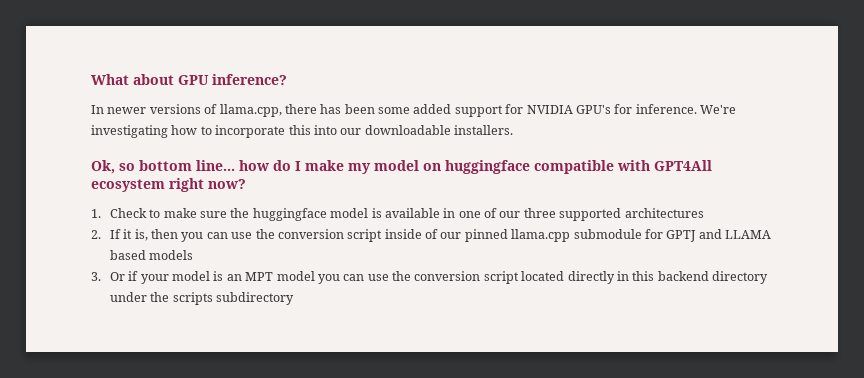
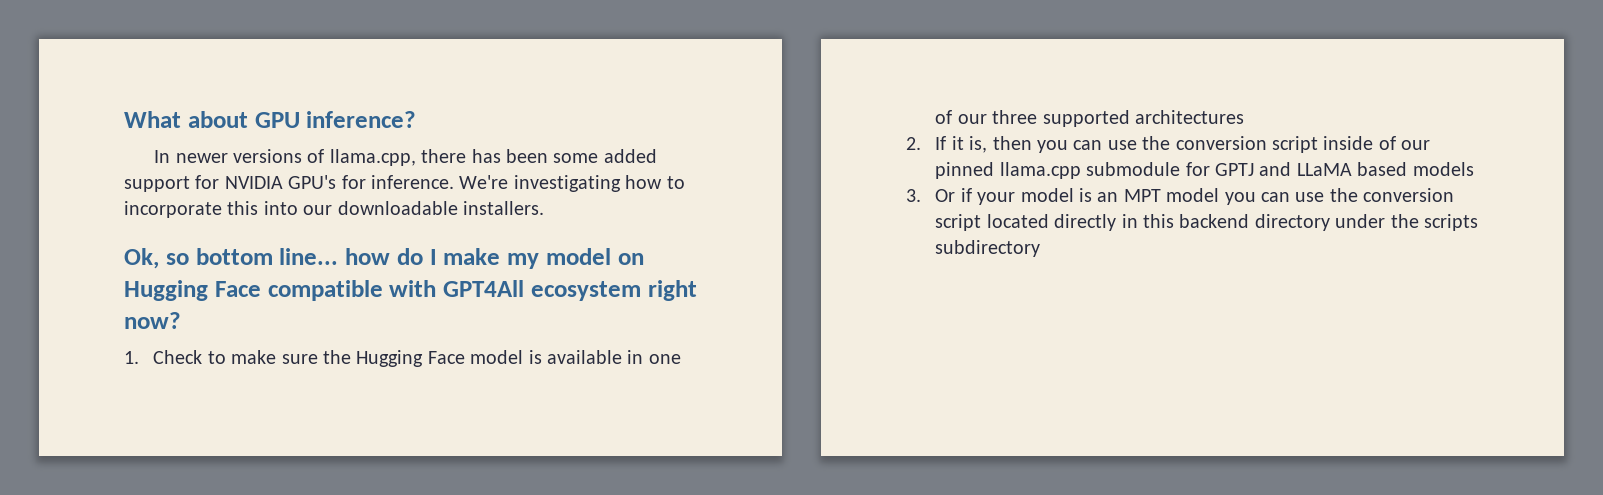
- Ok, so bottom line... how do I make my model on huggingface compatible with GPT4All ecosystem right now?
+ Ok, so bottom line... how do I make my model on Hugging Face compatible with GPT4All ecosystem right now?
- 1. Check to make sure the huggingface model is available in one of our three supported architectures
+ 1. Check to make sure the Hugging Face model is available in one of our three supported architectures
- 2. If it is, then you can use the conversion script inside of our pinned llama.cpp submodule for GPTJ and LLAMA based models
+ 2. If it is, then you can use the conversion script inside of our pinned llama.cpp submodule for GPTJ and LLaMA based models

